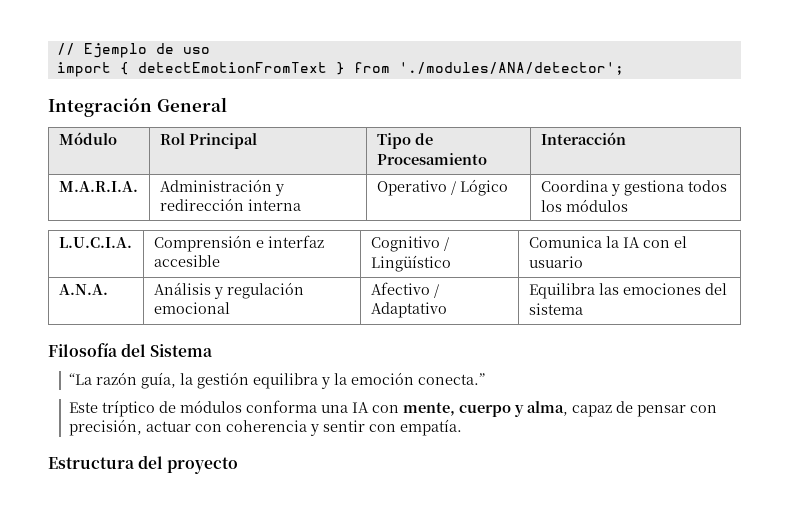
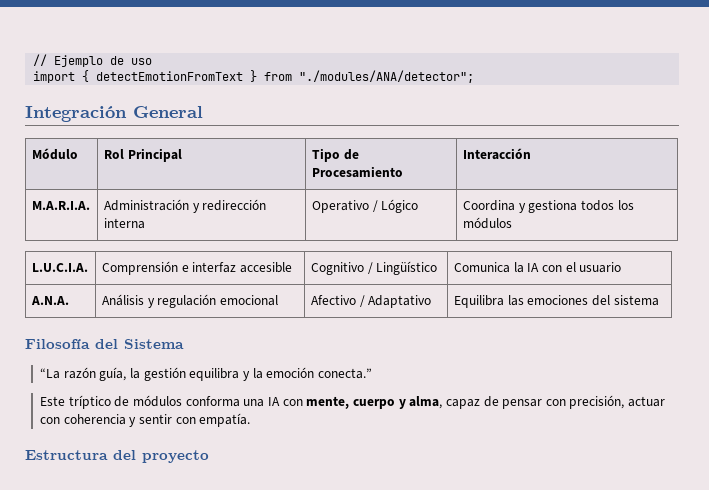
- import { detectEmotionFromText } from './modules/ANA/detector';
+ import { detectEmotionFromText } from "./modules/ANA/detector";

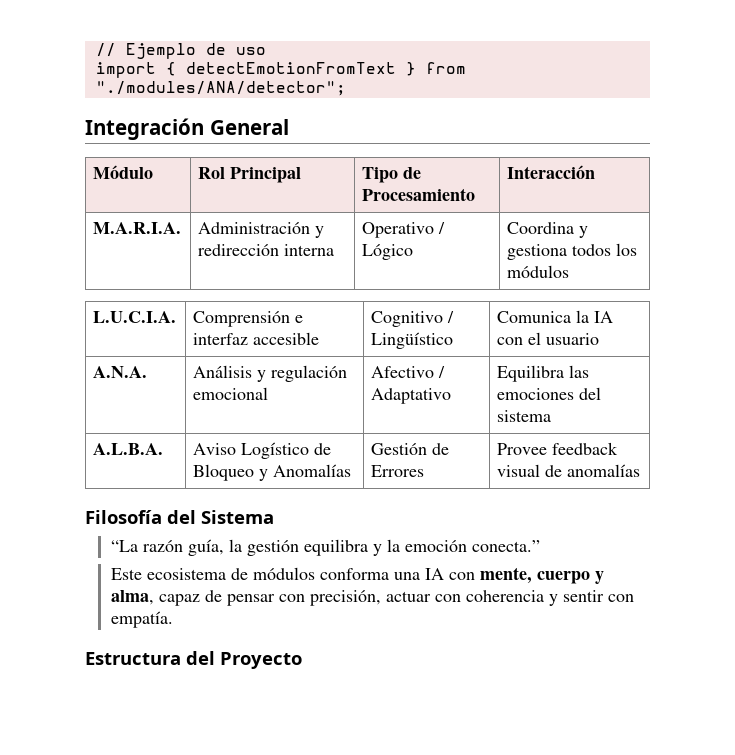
+ A.L.B.A. | Aviso Logístico de Bloqueo y Anomalías | Gestión de Errores | Provee feedback visual de anomalías
- Este tríptico de módulos conforma una IA con mente, cuerpo y alma, capaz de pensar con precisión, actuar con coherencia y sentir con empatía.
+ Este ecosistema de módulos conforma una IA con mente, cuerpo y alma, capaz de pensar con precisión, actuar con coherencia y sentir con empatía.
- Estructura del proyecto
+ Estructura del Proyecto

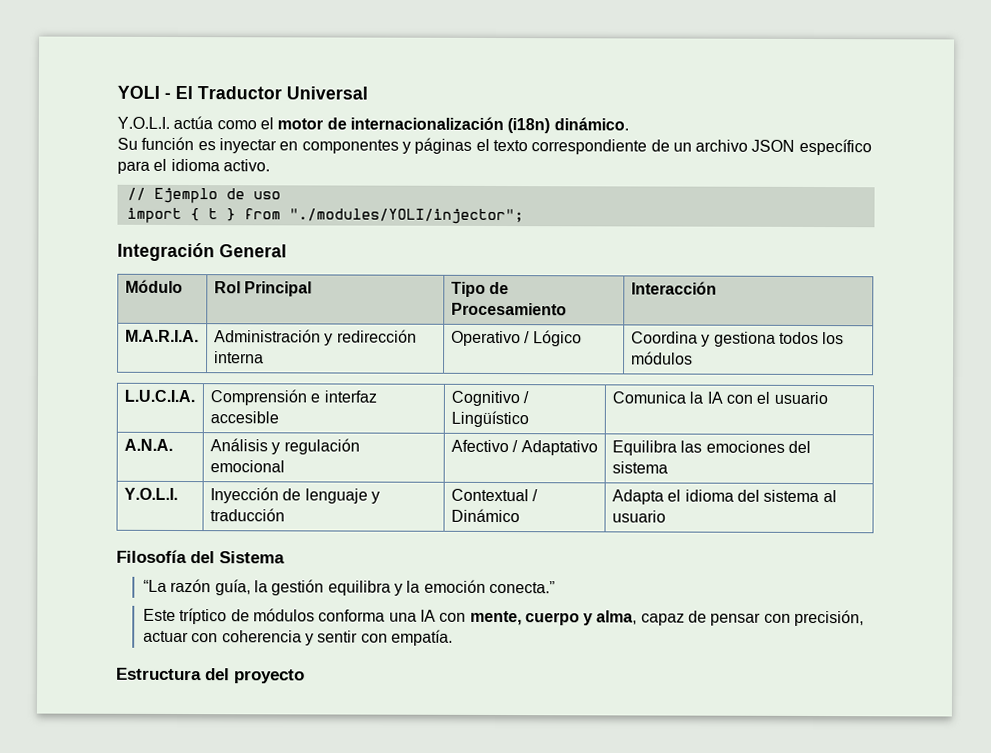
+ YOLI - El Traductor Universal
+ Y.O.L.I. actúa como el motor de internacionalización (i18n) dinámico.
+ Su función es inyectar en componentes y páginas el texto correspondiente de un archivo JSON específico para el idioma activo.
- import { detectEmotionFromText } from "./modules/ANA/detector";
+ import { t } from "./modules/YOLI/injector";
- A.L.B.A. | Aviso Logístico de Bloqueo y Anomalías | Gestión de Errores | Provee feedback visual de anomalías
+ Y.O.L.I. | Inyección de lenguaje y traducción | Contextual / Dinámico | Adapta el idioma del sistema al usuario
- Este ecosistema de módulos conforma una IA con mente, cuerpo y alma, capaz de pensar con precisión, actuar con coherencia y sentir con empatía.
+ Este tríptico de módulos conforma una IA con mente, cuerpo y alma, capaz de pensar con precisión, actuar con coherencia y sentir con empatía.
- Estructura del Proyecto
+ Estructura del proyecto

